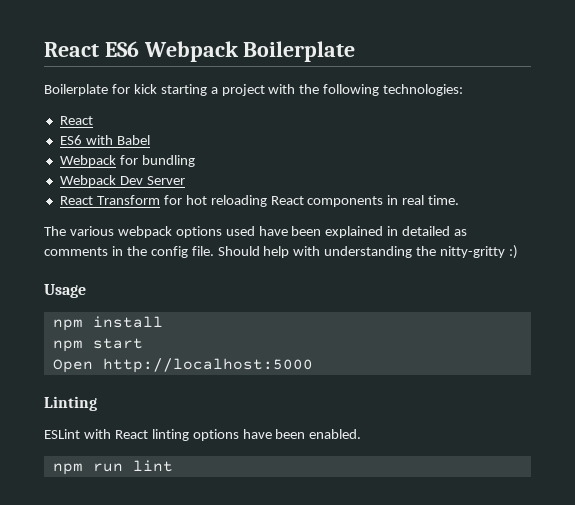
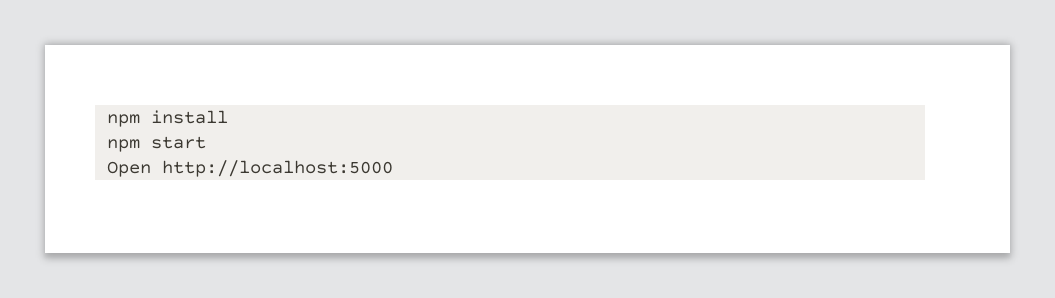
- React ES6 Webpack Boilerplate
- Boilerplate for kick starting a project with the following technologies:
- React
- ES6 with Babel
- Webpack for bundling
- Webpack Dev Server
- React Transform for hot reloading React components in real time.
- The various webpack options used have been explained in detailed as comments in the config file. Should help with understanding the nitty-gritty :)
- Usage
- Linting
- ESLint with React linting options have been enabled.
- npm run lint

